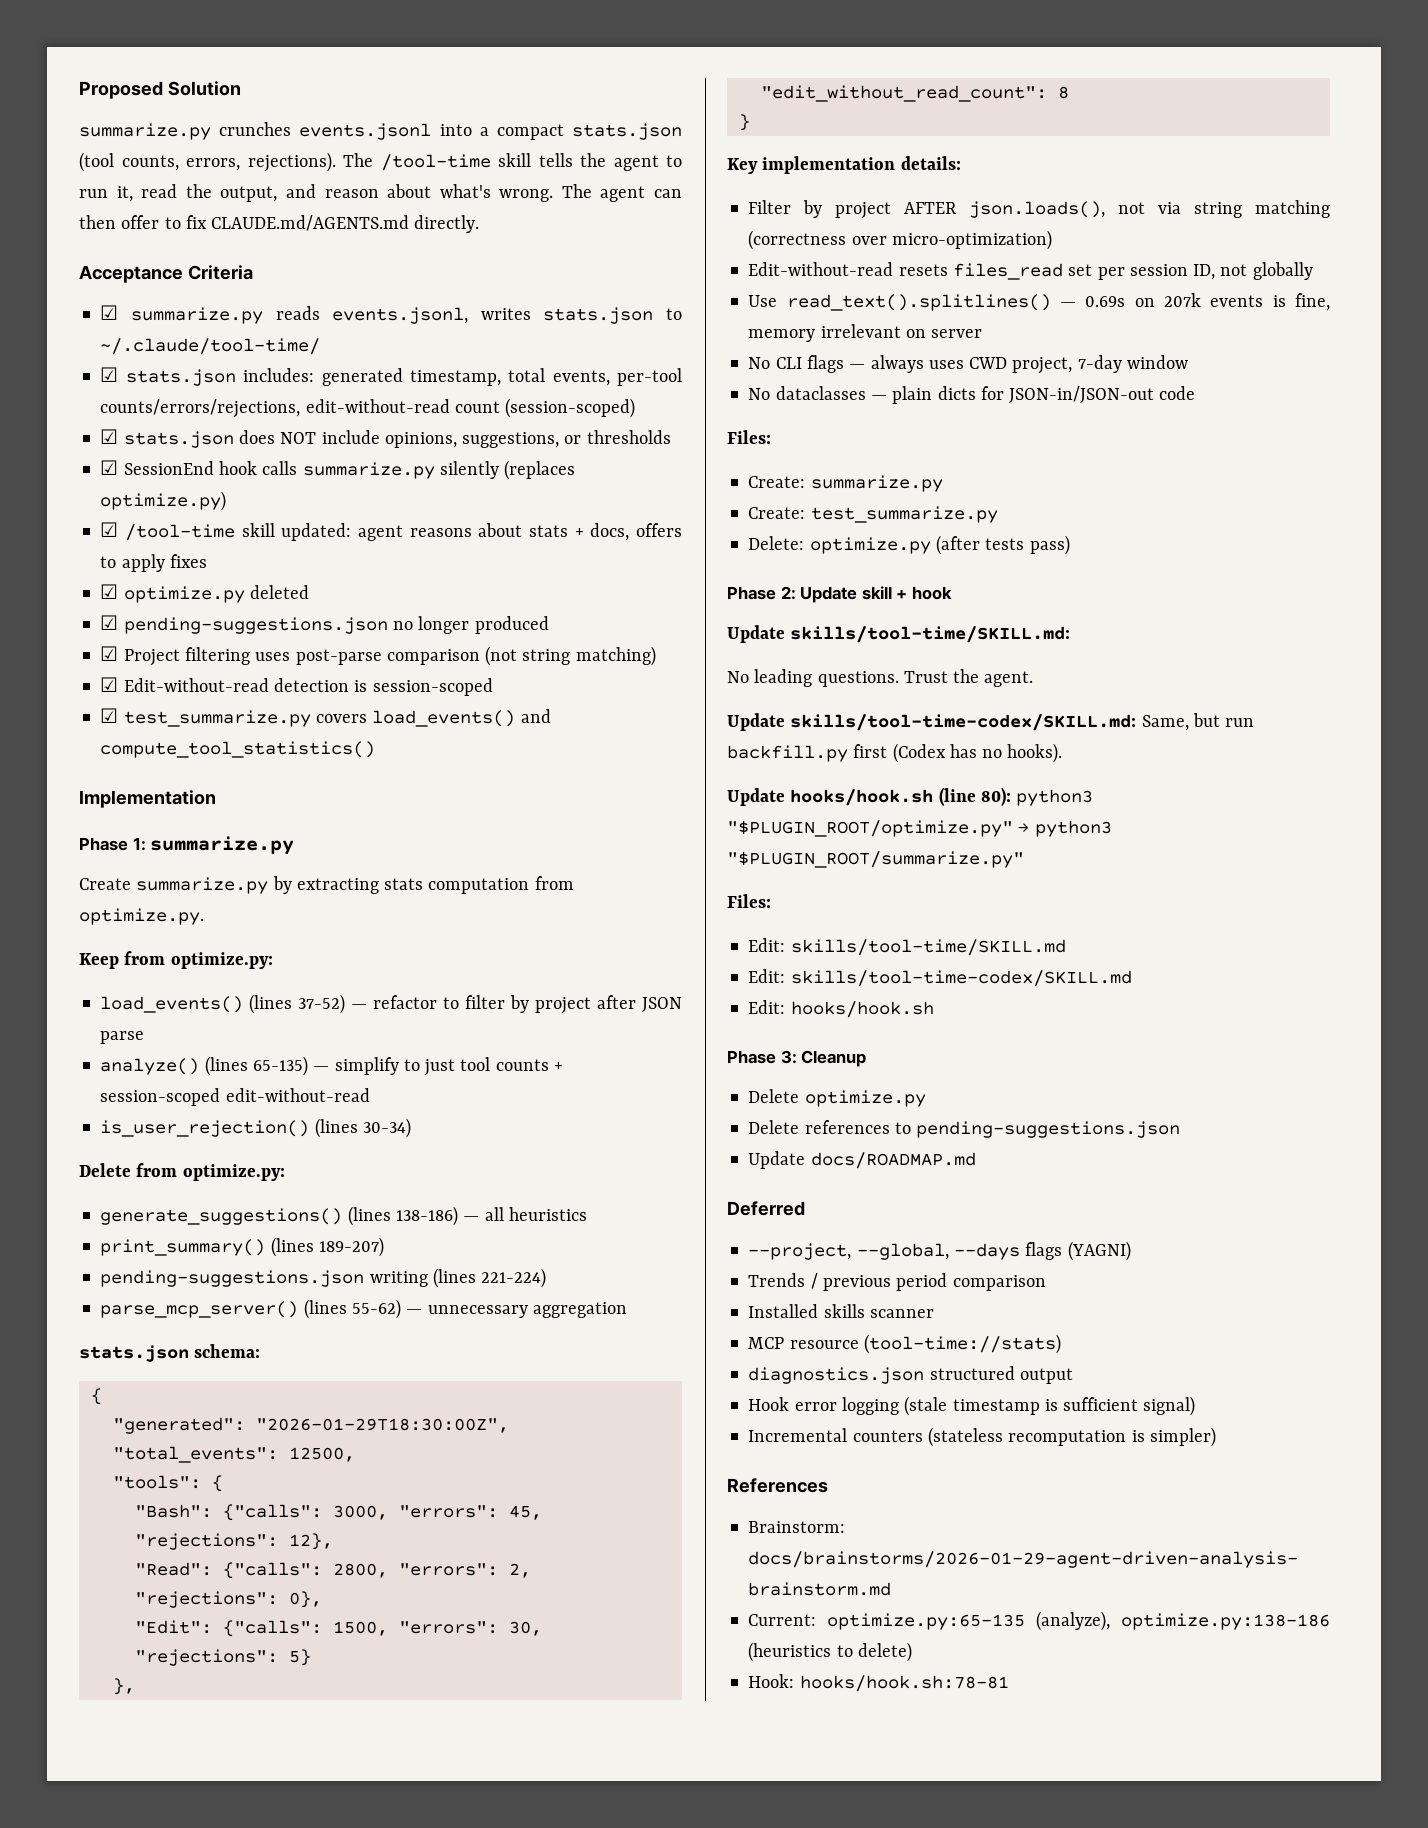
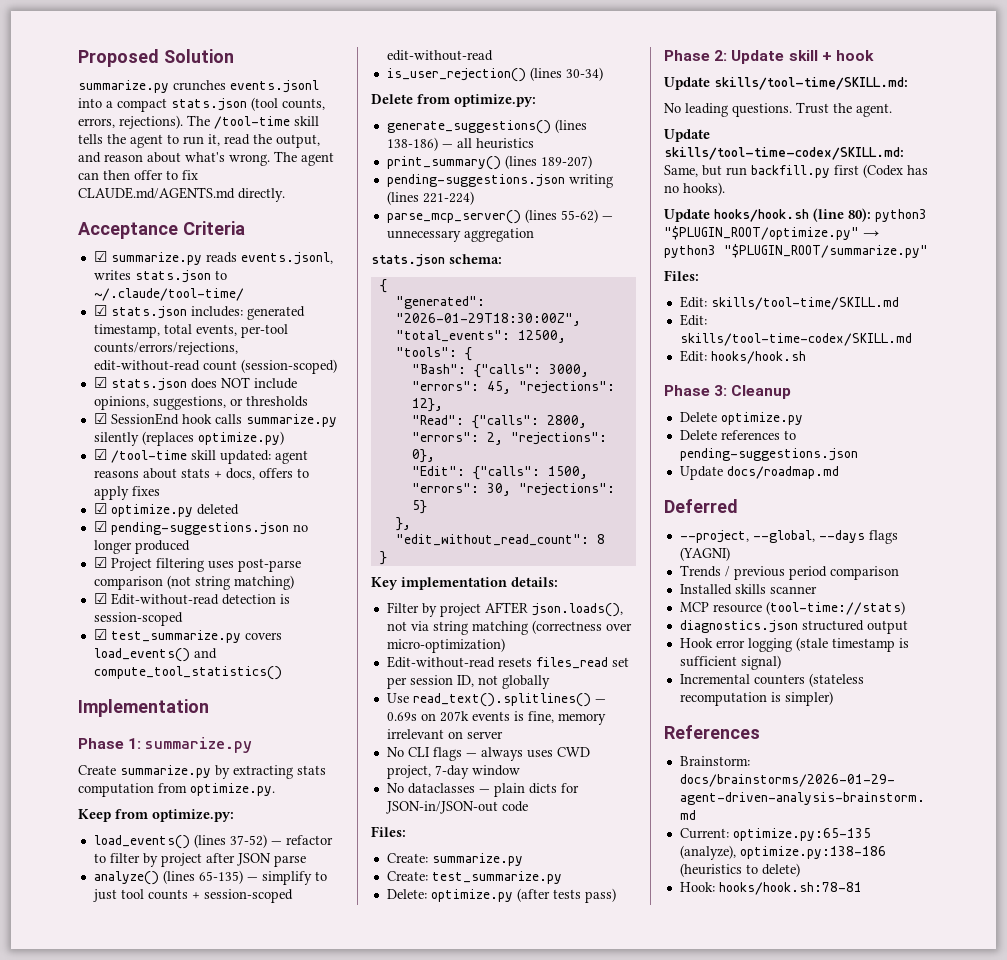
- Update docs/ROADMAP.md
+ Update docs/roadmap.md

